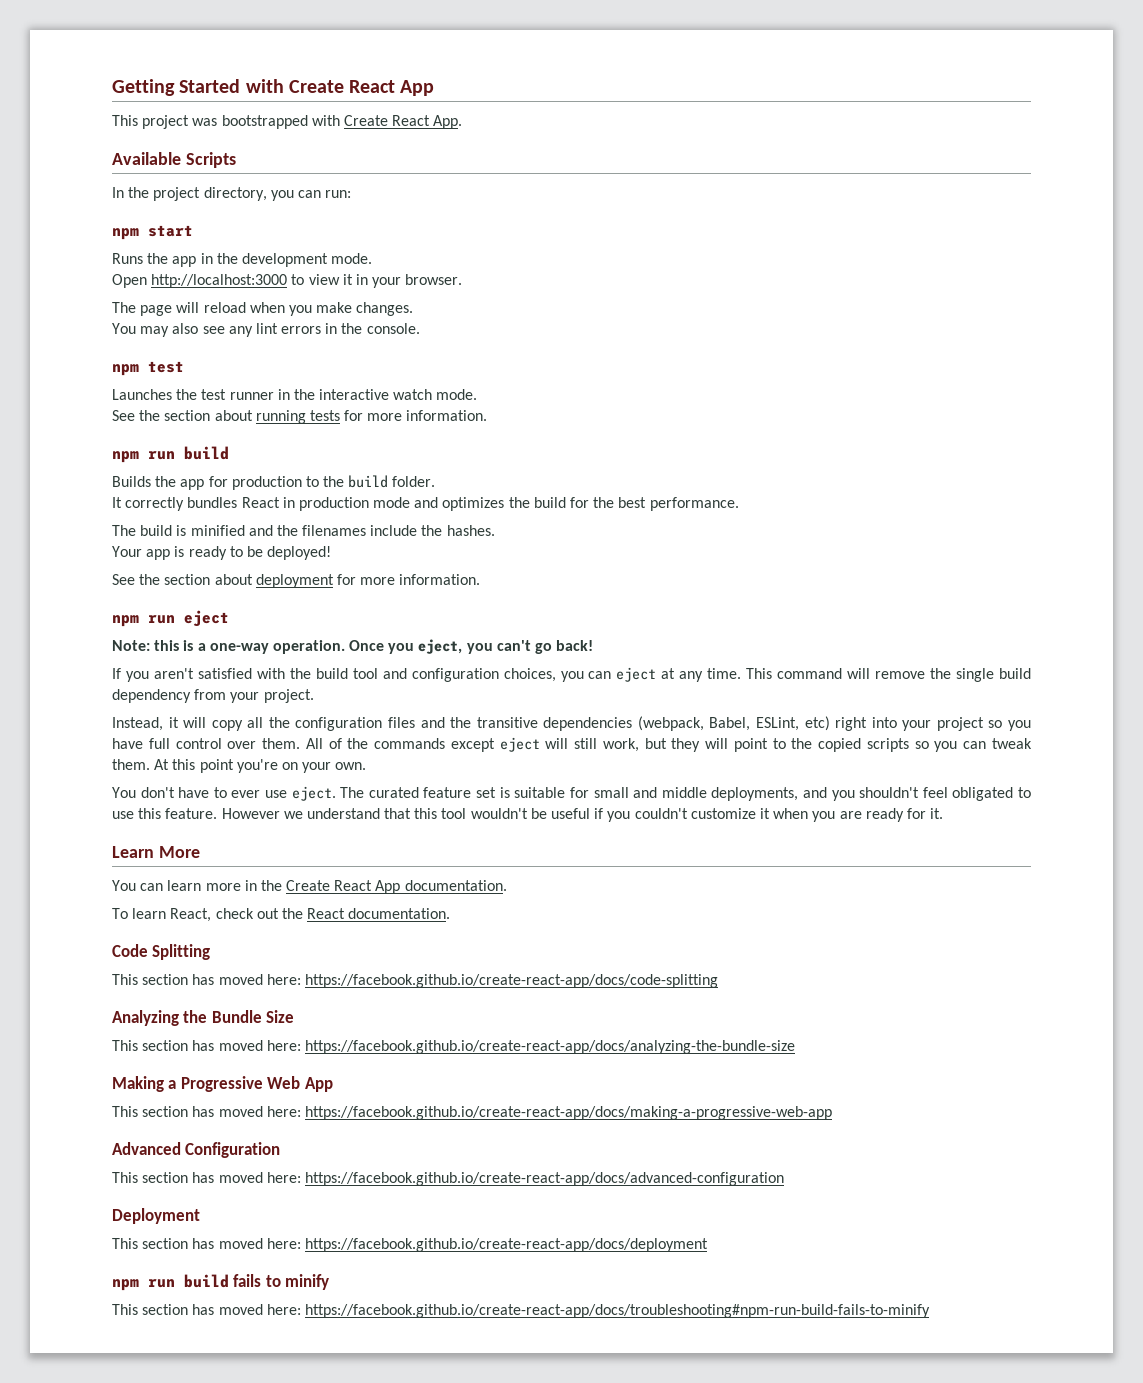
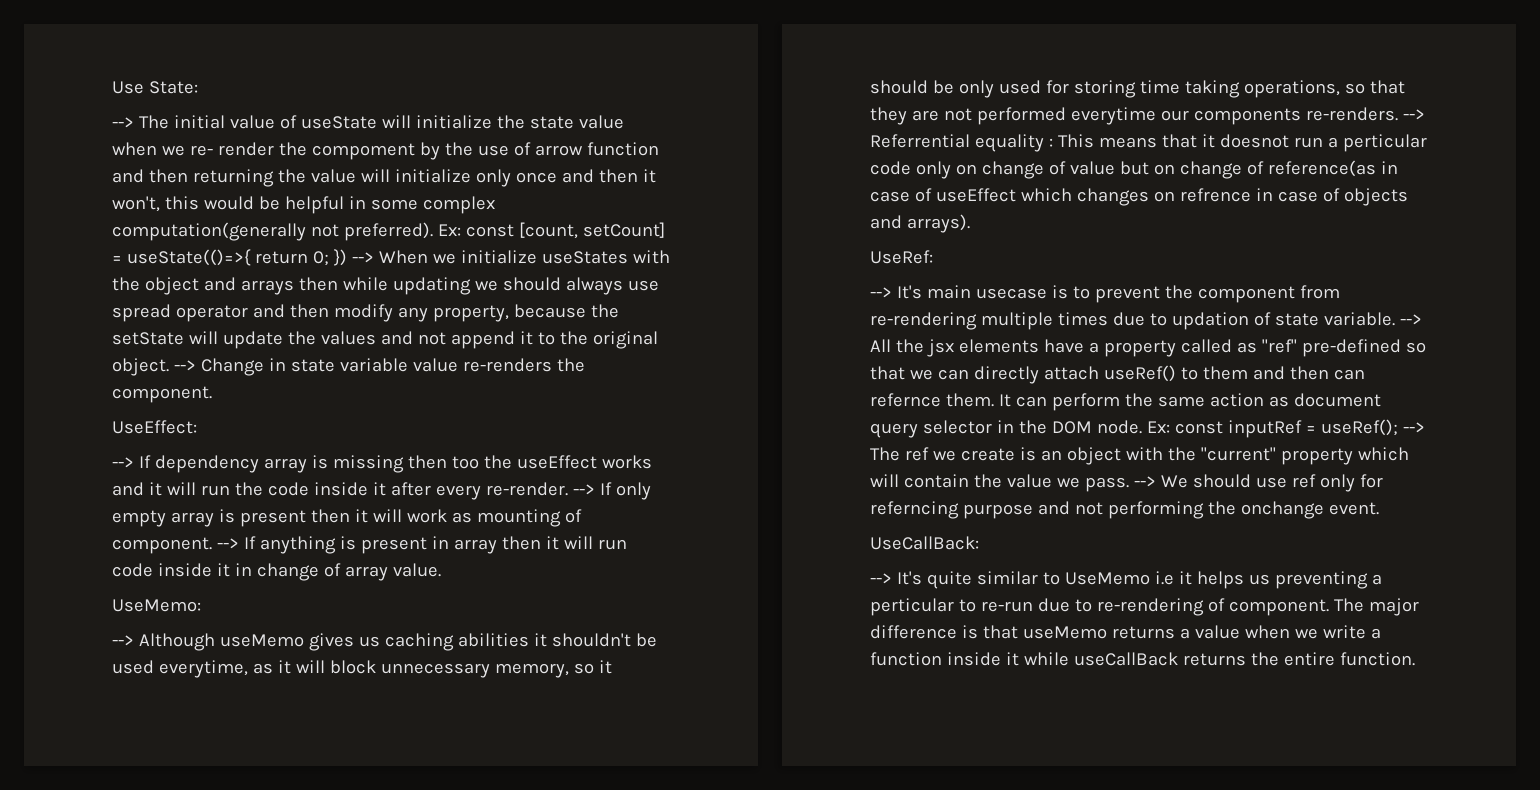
- Getting Started with Create React App
- This project was bootstrapped with Create React App.
- Available Scripts
- In the project directory, you can run:
- npm start
- Runs the app in the development mode.
- Open http://localhost:3000 to view it in your browser.
- The page will reload when you make changes.
- You may also see any lint errors in the console.
- npm test
- Launches the test runner in the interactive watch mode.
- See the section about running tests for more information.
- npm run build
- Builds the app for production to the build folder.
- It correctly bundles React in production mode and optimizes the build for the best performance.
- The build is minified and the filenames include the hashes.
- Your app is ready to be deployed!
- See the section about deployment for more information.
- npm run eject
- Note: this is a one-way operation. Once you eject, you can't go back!
- If you aren't satisfied with the build tool and configuration choices, you can eject at any time. This command will remove the single build dependency from your project.
- Instead, it will copy all the configuration files and the transitive dependencies (webpack, Babel, ESLint, etc) right into your project so you have full control over them. All of the commands except eject will still work, but they will point to the copied scripts so you can tweak them. At this point you're on your own.
- You don't have to ever use eject. The curated feature set is suitable for small and middle deployments, and you shouldn't feel obligated to use this feature. However we understand that this tool wouldn't be useful if you couldn't customize it when you are ready for it.
- Learn More
- You can learn more in the Create React App documentation.
- To learn React, check out the React documentation.
- Code Splitting
- This section has moved here: https://facebook.github.io/create-react-app/docs/code-splitting
- Analyzing the Bundle Size
- This section has moved here: https://facebook.github.io/create-react-app/docs/analyzing-the-bundle-size
- Making a Progressive Web App
- This section has moved here: https://facebook.github.io/create-react-app/docs/making-a-progressive-web-app
- Advanced Configuration
- This section has moved here: https://facebook.github.io/create-react-app/docs/advanced-configuration
- Deployment
- This section has moved here: https://facebook.github.io/create-react-app/docs/deployment
- npm run build fails to minify
- This section has moved here: https://facebook.github.io/create-react-app/docs/troubleshooting#npm-run-build-fails-to-minify
+ Use State:
+ --> The initial value of useState will initialize the state value when we re- render the compoment by the use of arrow function and then returning the value will initialize only once and then it won't, this would be helpful in some complex computation(generally not preferred). Ex: const [count, setCount] = useState(()=>{ return 0; }) --> When we initialize useStates with the object and arrays then while updating we should always use spread operator and then modify any property, because the setState will update the values and not append it to the original object. --> Change in state variable value re-renders the component.
+ UseEffect:
+ --> If dependency array is missing then too the useEffect works and it will run the code inside it after every re-render. --> If only empty array is present then it will work as mounting of component. --> If anything is present in array then it will run code inside it in change of array value.
+ UseMemo:
+ --> Although useMemo gives us caching abilities it shouldn't be used everytime, as it will block unnecessary memory, so it should be only used for storing time taking operations, so that they are not performed everytime our components re-renders. --> Referrential equality : This means that it doesnot run a perticular code only on change of value but on change of reference(as in case of useEffect which changes on refrence in case of objects and arrays).
+ UseRef:
+ --> It's main usecase is to prevent the component from re-rendering multiple times due to updation of state variable. --> All the jsx elements have a property called as "ref" pre-defined so that we can directly attach useRef() to them and then can refernce them. It can perform the same action as document query selector in the DOM node. Ex: const inputRef = useRef(); --> The ref we create is an object with the "current" property which will contain the value we pass. --> We should use ref only for referncing purpose and not performing the onchange event.
+ UseCallBack:
+ --> It's quite similar to UseMemo i.e it helps us preventing a perticular to re-run due to re-rendering of component. The major difference is that useMemo returns a value when we write a function inside it while useCallBack returns the entire function.

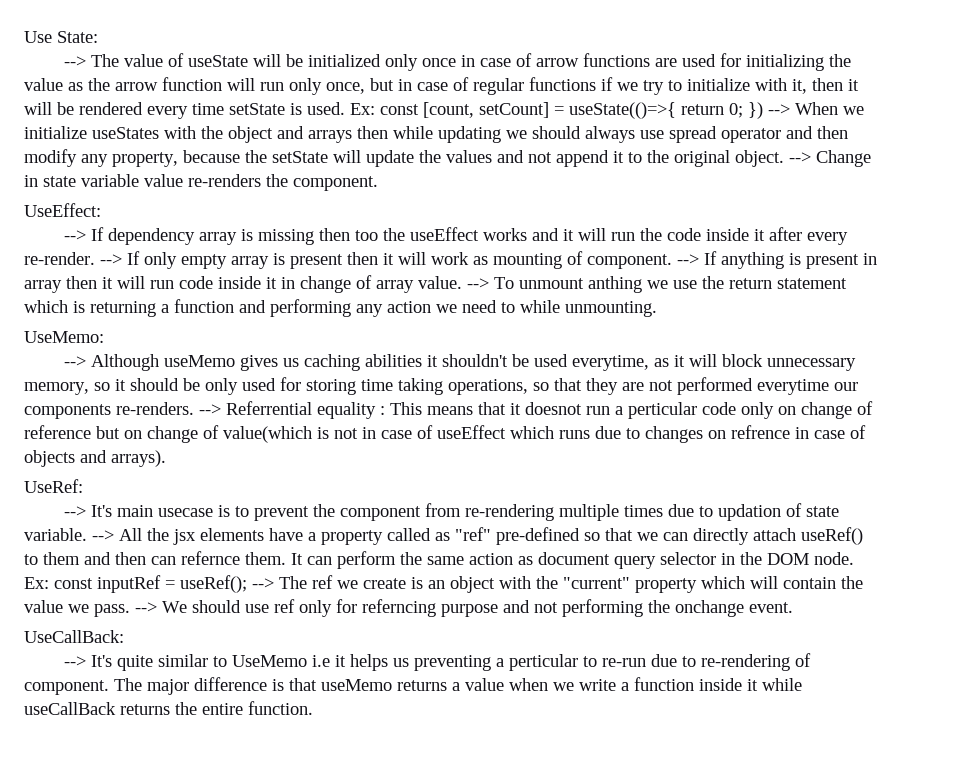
- --> The initial value of useState will initialize the state value when we re- render the compoment by the use of arrow function and then returning the value will initialize only once and then it won't, this would be helpful in some complex computation(generally not preferred).
+ --> The value of useState will be initialized only once in case of arrow functions are used for initializing the value as the arrow function will run only once, but in case of regular functions if we try to initialize with it, then it will be rendered every time setState is used.
+ --> To unmount anthing we use the return statement which is returning a function and performing any action we need to while unmounting.
- --> Referrential equality : This means that it doesnot run a perticular code only on change of value but on change of reference(as in case of useEffect which changes on refrence in case of objects and arrays).
+ --> Referrential equality : This means that it doesnot run a perticular code only on change of reference but on change of value(which is not in case of useEffect which runs due to changes on refrence in case of objects and arrays).

